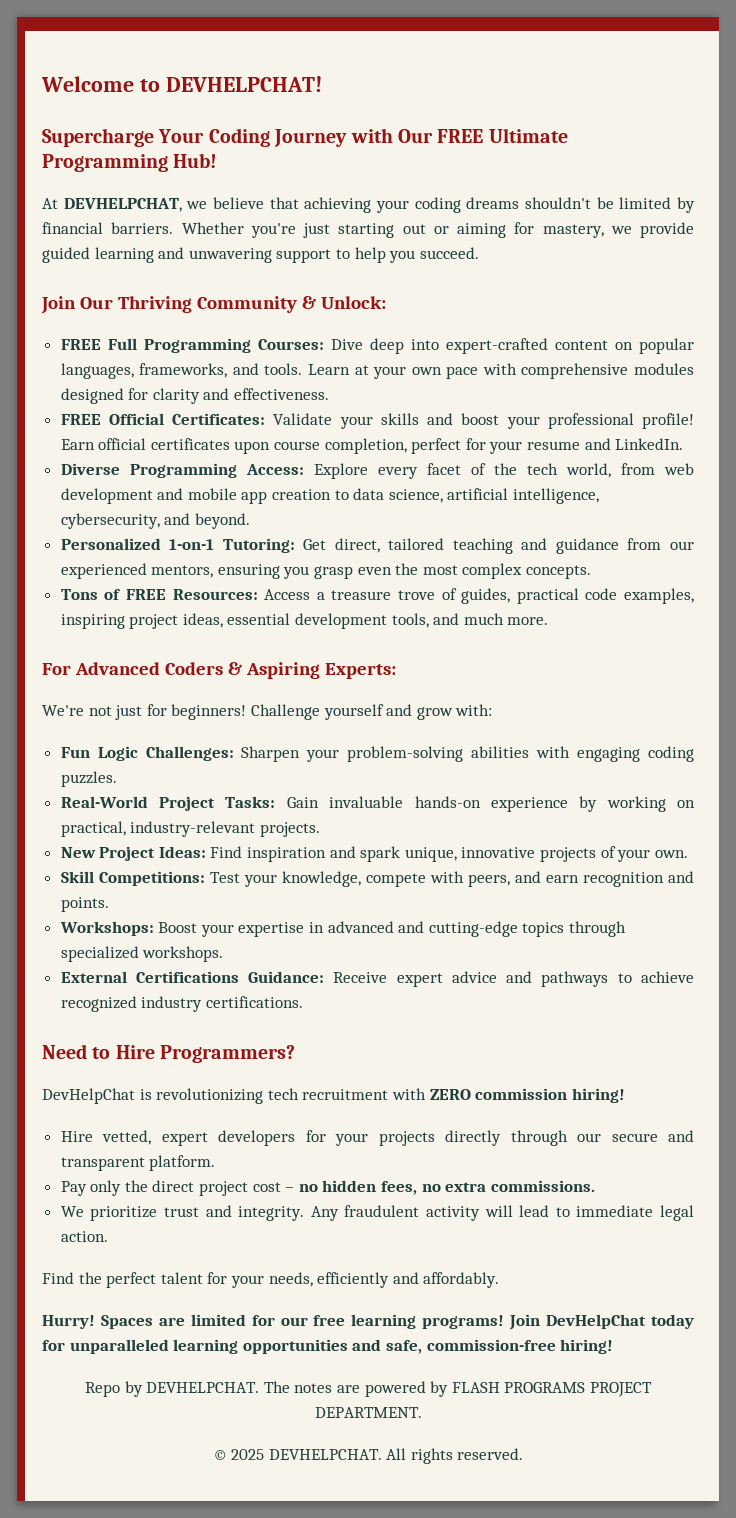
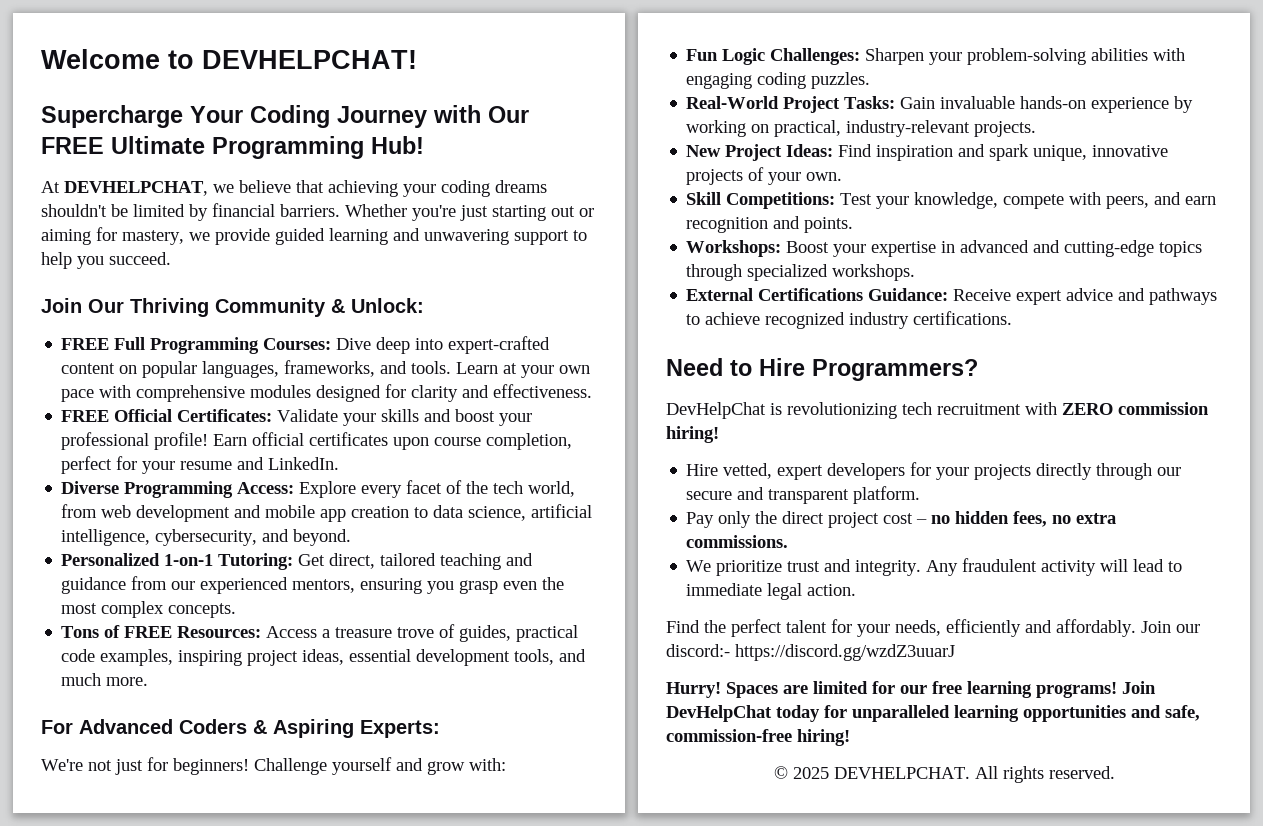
+ Join our discord:- https://discord.gg/wzdZ3uuarJ
- Repo by DEVHELPCHAT. The notes are powered by FLASH PROGRAMS PROJECT DEPARTMENT.

